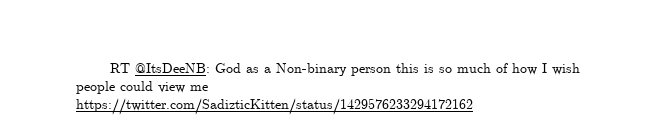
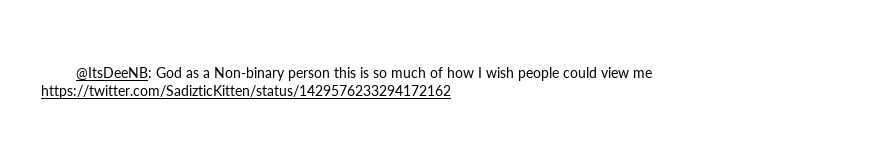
- RT @ItsDeeNB: God as a Non-binary person this is so much of how I wish people could view me https://twitter.com/SadizticKitten/status/1429576233294172162
+ @ItsDeeNB: God as a Non-binary person this is so much of how I wish people could view me https://twitter.com/SadizticKitten/status/1429576233294172162

